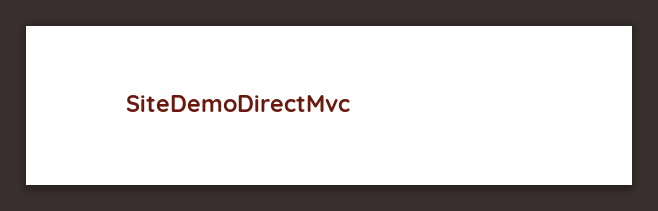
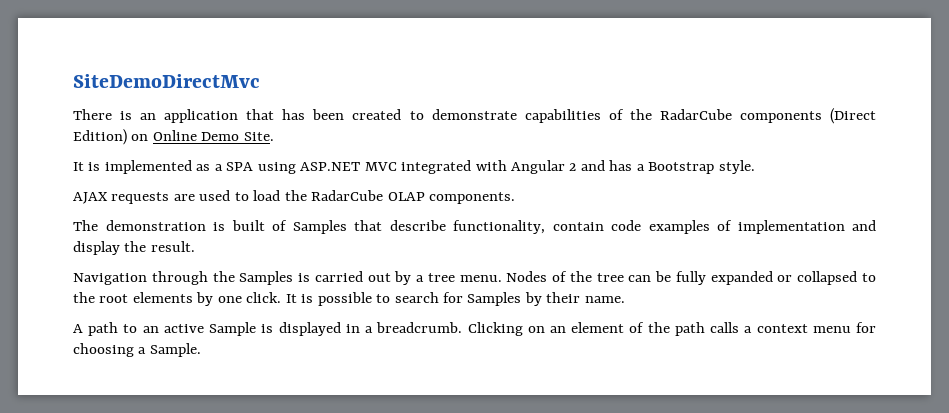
+ There is an application that has been created to demonstrate capabilities of the RadarCube components (Direct Edition) on Online Demo Site.
+ It is implemented as a SPA using ASP.NET MVC integrated with Angular 2 and has a Bootstrap style.
+ AJAX requests are used to load the RadarCube OLAP components.
+ The demonstration is built of Samples that describe functionality, contain code examples of implementation and display the result.
+ Navigation through the Samples is carried out by a tree menu. Nodes of the tree can be fully expanded or collapsed to the root elements by one click. It is possible to search for Samples by their name.
+ A path to an active Sample is displayed in a breadcrumb. Clicking on an element of the path calls a context menu for choosing a Sample.

